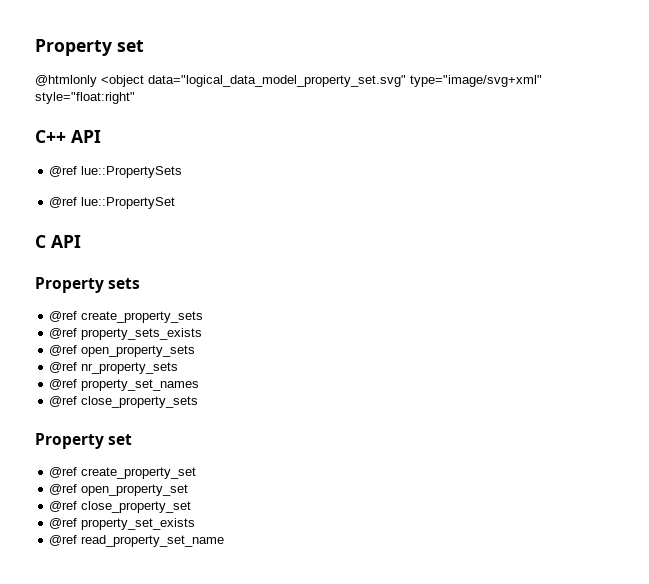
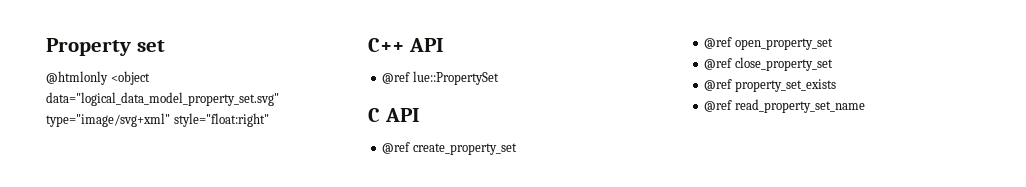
- @ref lue::PropertySets
- Property sets
- @ref create_property_sets
- @ref property_sets_exists
- @ref open_property_sets
- @ref nr_property_sets
- @ref property_set_names
- @ref close_property_sets
- Property set

